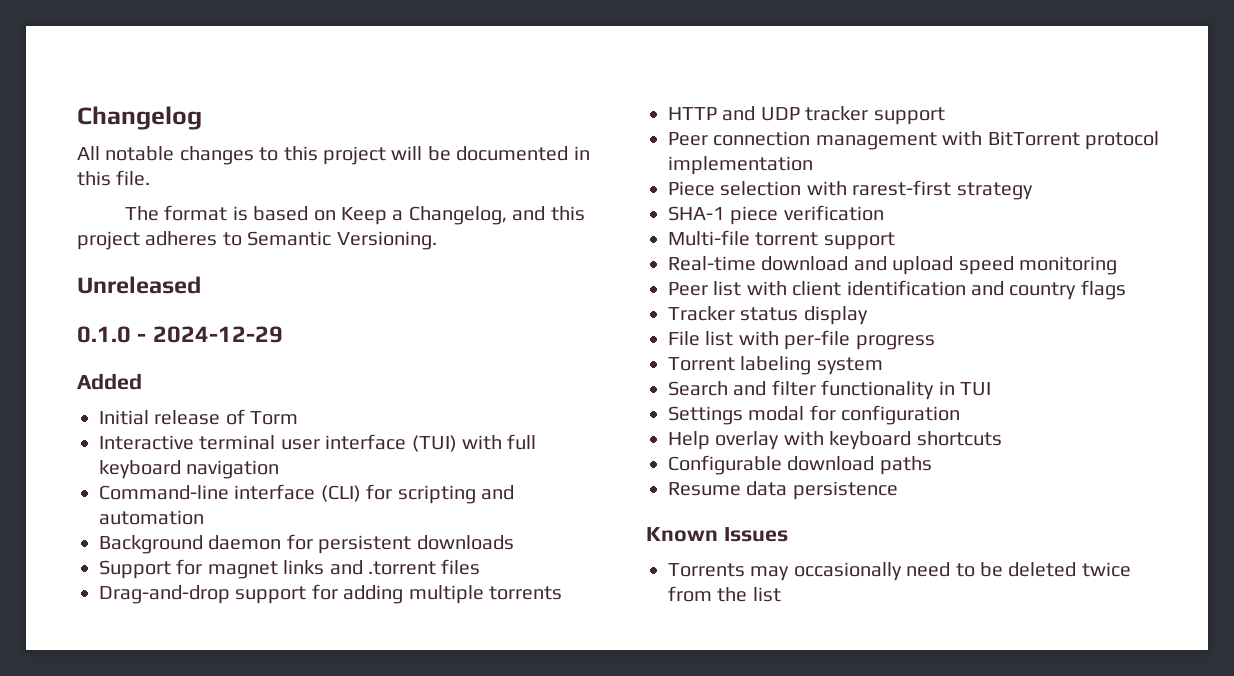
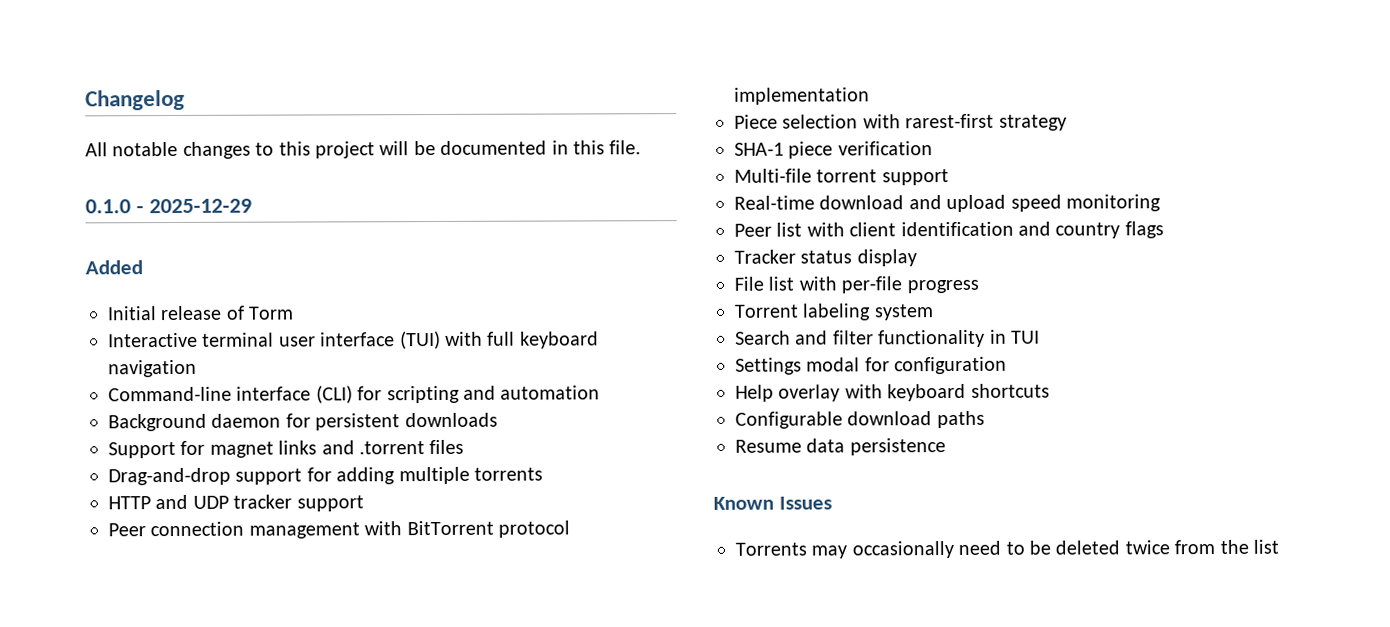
- The format is based on Keep a Changelog, and this project adheres to Semantic Versioning.
- Unreleased
- 0.1.0 - 2024-12-29
+ 0.1.0 - 2025-12-29

